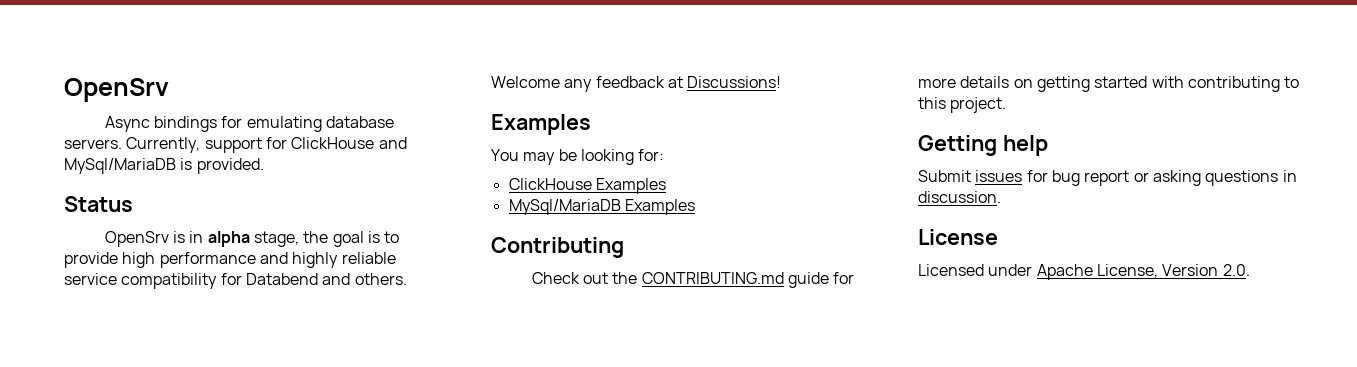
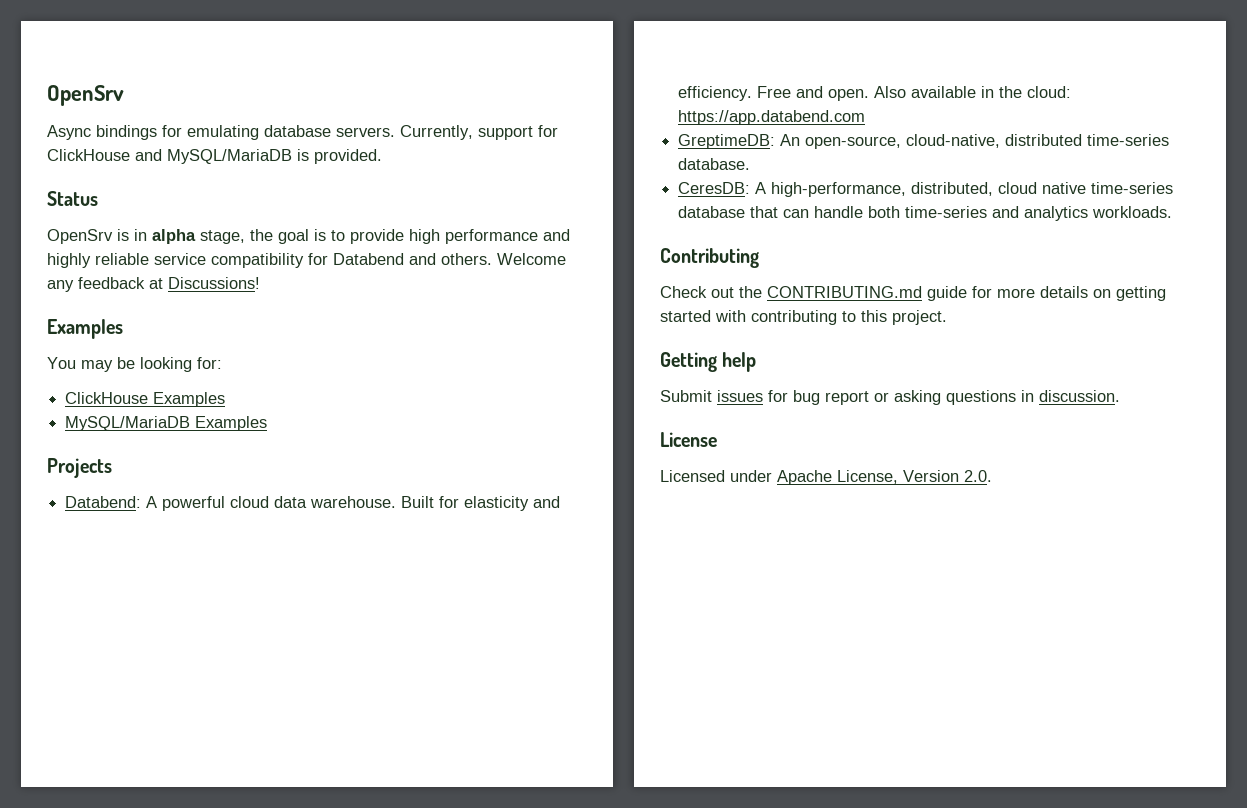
- Currently, support for ClickHouse and MySql/MariaDB is provided.
+ Currently, support for ClickHouse and MySQL/MariaDB is provided.
- MySql/MariaDB Examples
+ MySQL/MariaDB Examples
+ Projects
+ Databend: A powerful cloud data warehouse. Built for elasticity and efficiency. Free and open. Also available in the cloud: https://app.databend.com
+ GreptimeDB: An open-source, cloud-native, distributed time-series database.
+ CeresDB: A high-performance, distributed, cloud native time-series database that can handle both time-series and analytics workloads.

